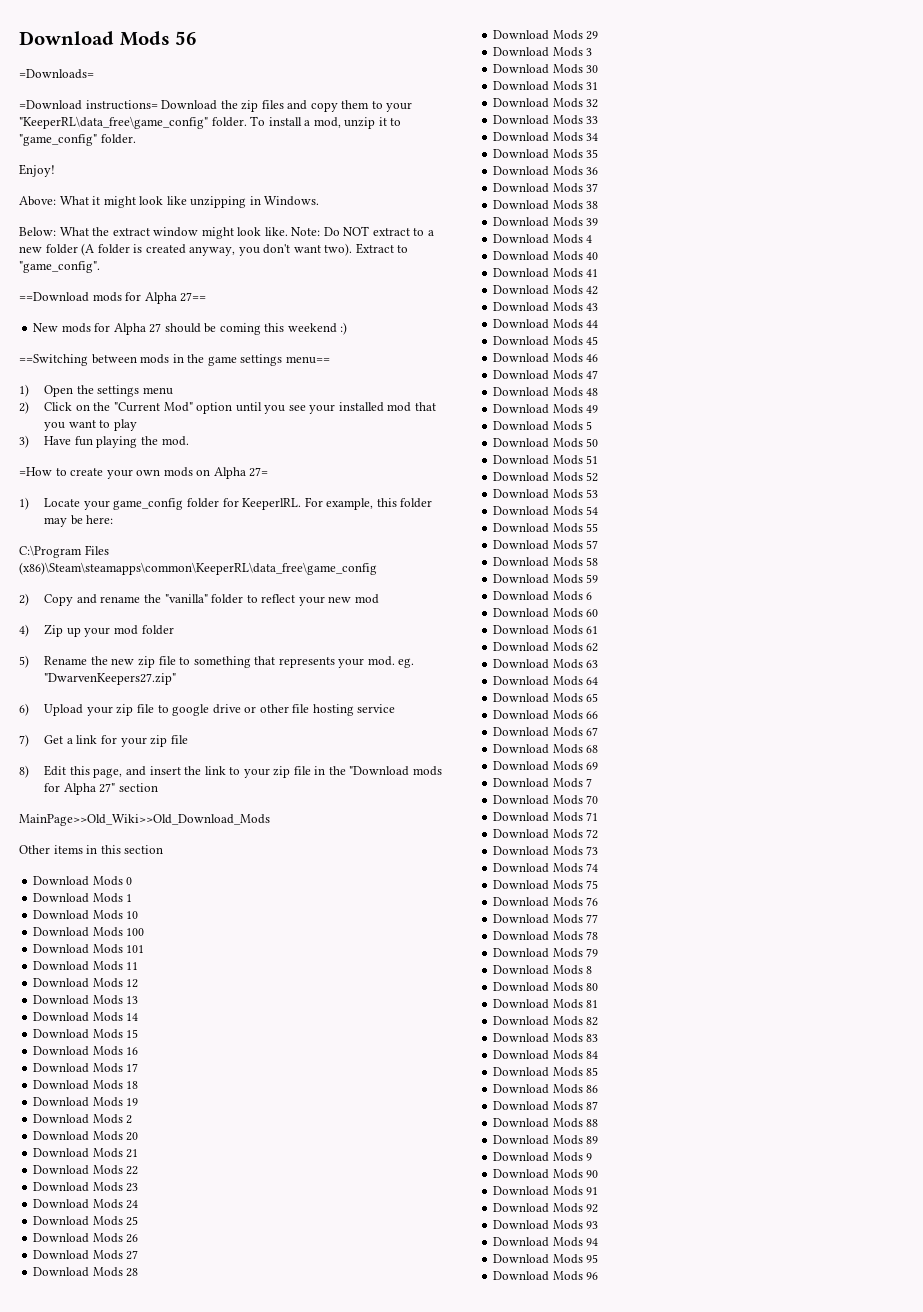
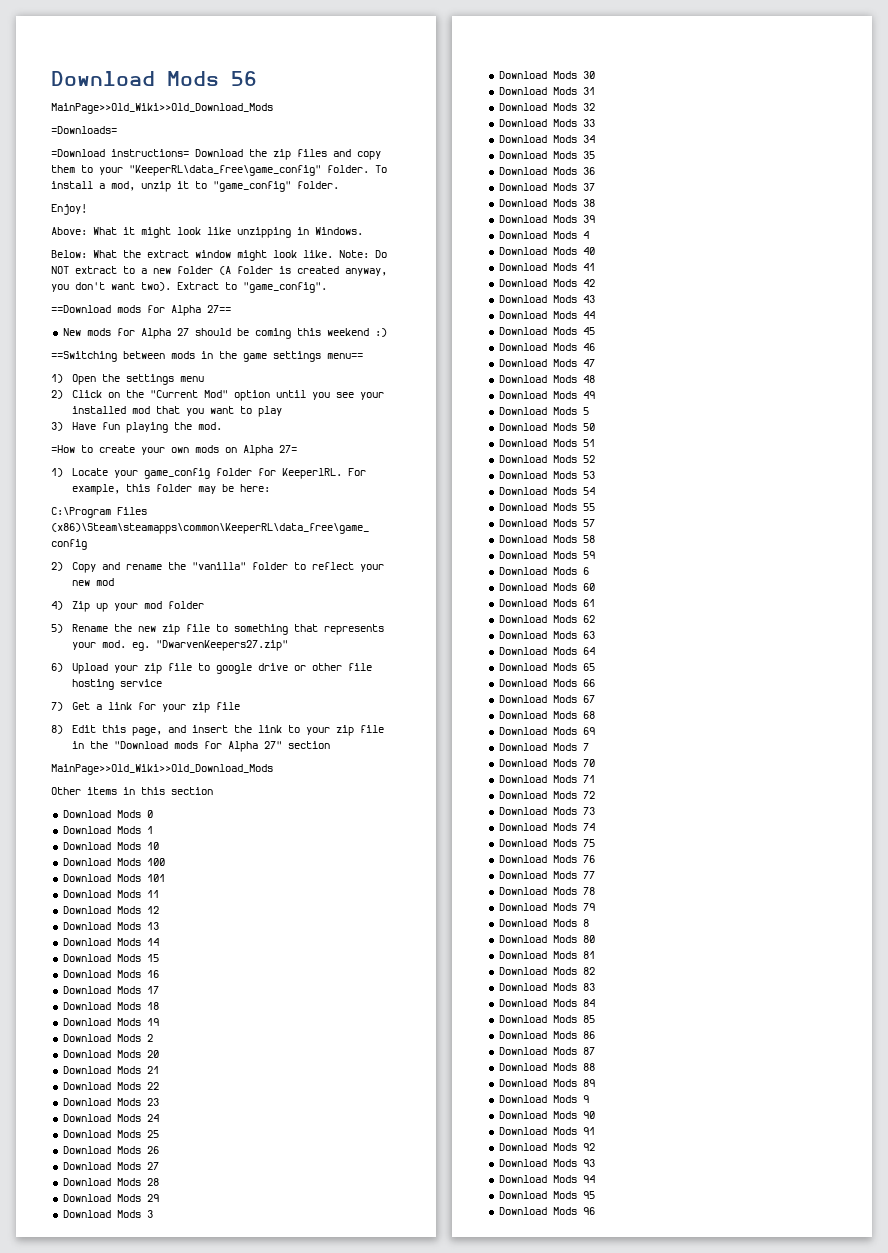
  Download Mods 56
+ MainPage>>Old_Wiki>>Old_Download_Mods

